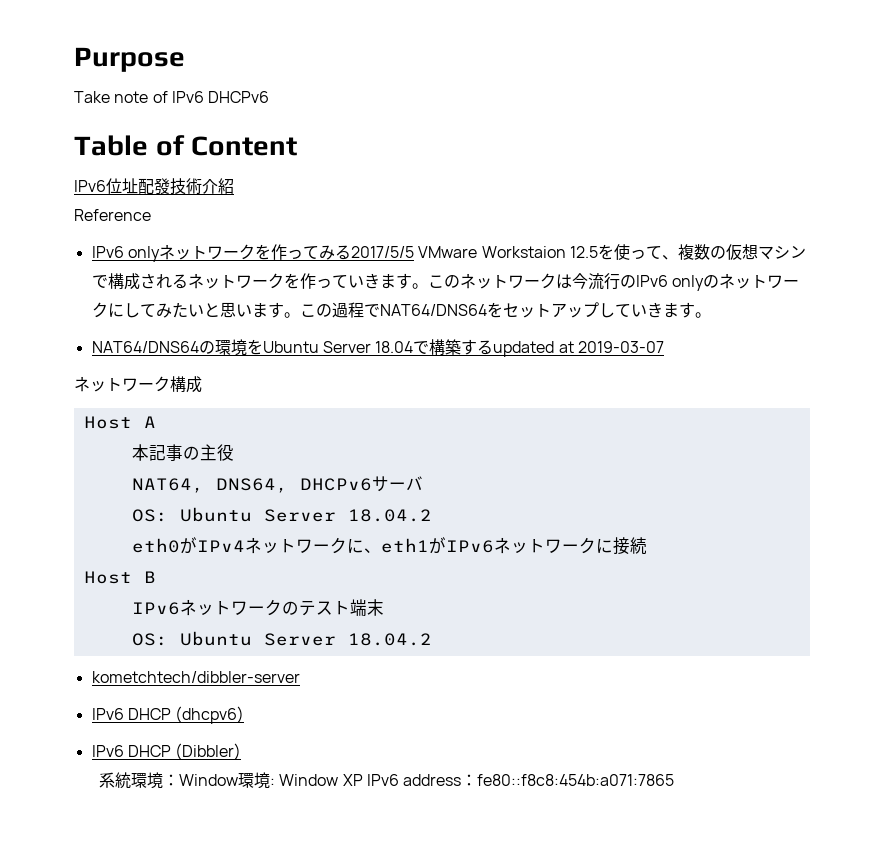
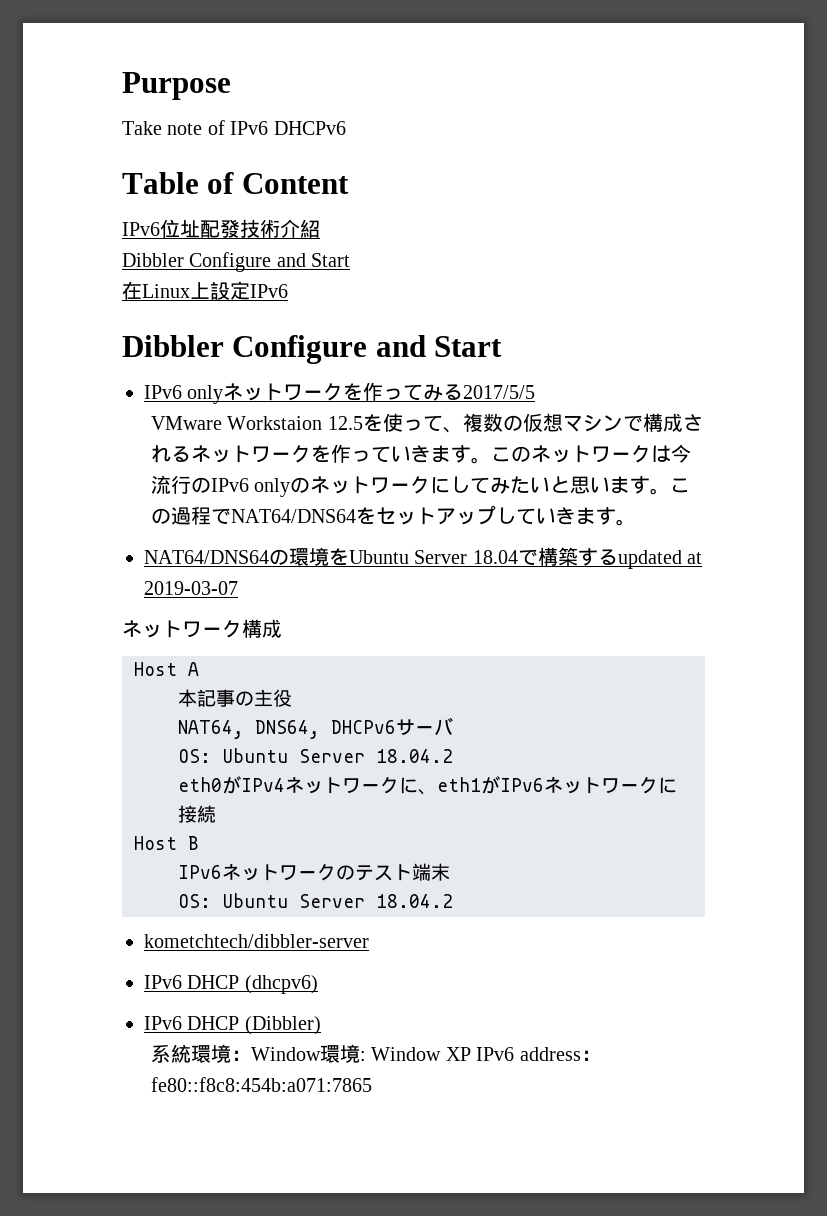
  IPv6位址配發技術介紹
- Reference
+ Dibbler Configure and Start
+ 在Linux上設定IPv6
+ Dibbler Configure and Start
- IPv6 onlyネットワークを作ってみる2017/5/5 VMware Workstaion 12.5を使って、複数の仮想マシンで構成されるネットワークを作っていきます。
+ IPv6 onlyネットワークを作ってみる2017/5/5
+ VMware Workstaion 12.5を使って、複数の仮想マシンで構成されるネットワークを作っていきます。

